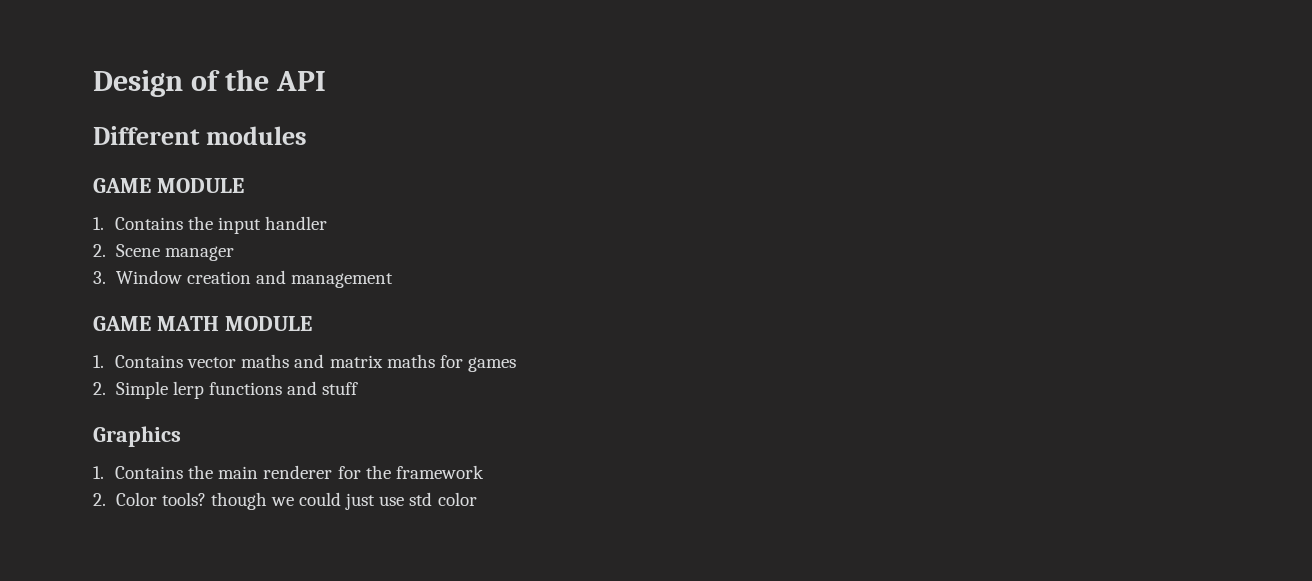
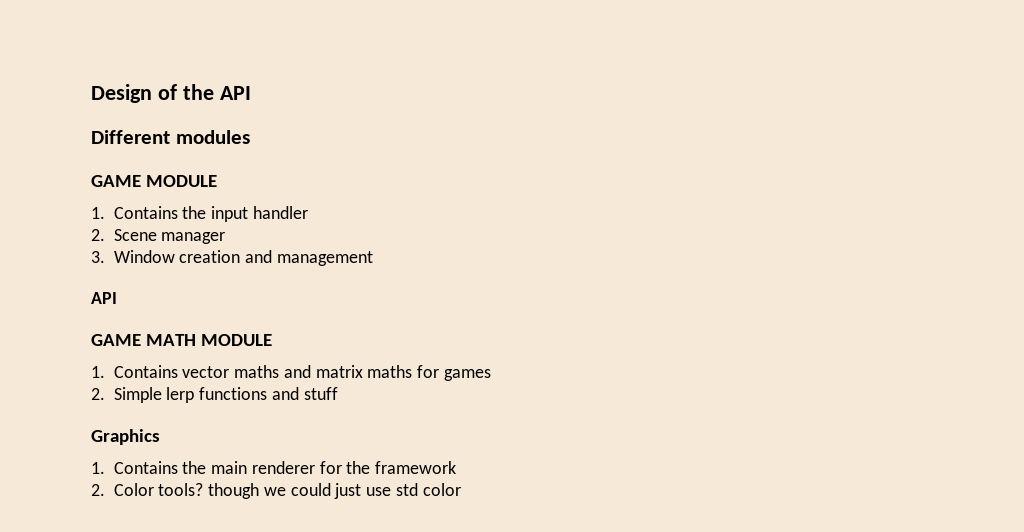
  3. Window creation and management
+ API

